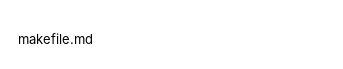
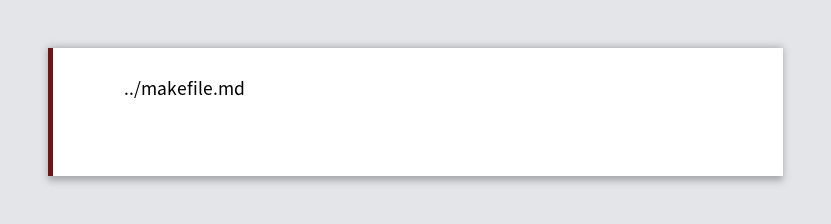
- makefile.md
+ ../makefile.md

